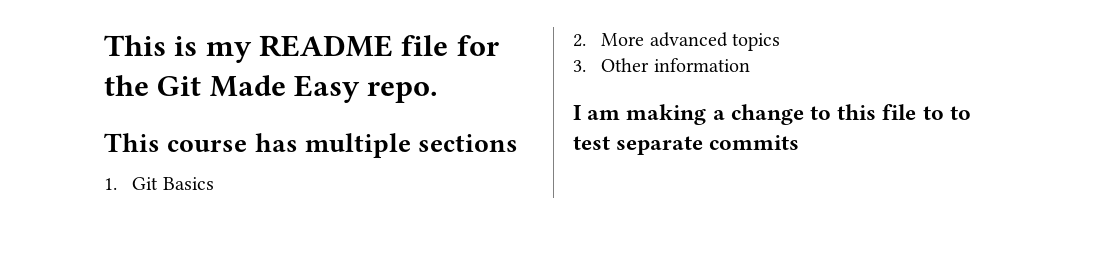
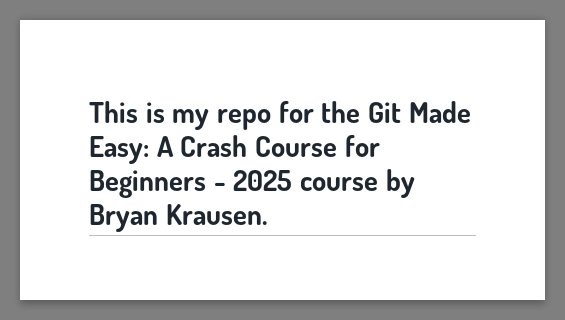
- This is my README file for the Git Made Easy repo.
- This course has multiple sections
- 1. Git Basics
- 2. More advanced topics
- 3. Other information
- I am making a change to this file to to test separate commits
+ This is my repo for the Git Made Easy: A Crash Course for Beginners - 2025 course by Bryan Krausen.

